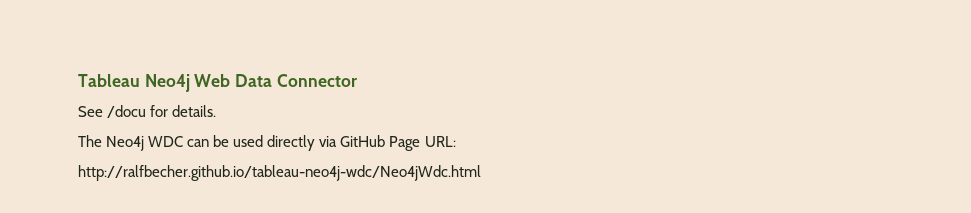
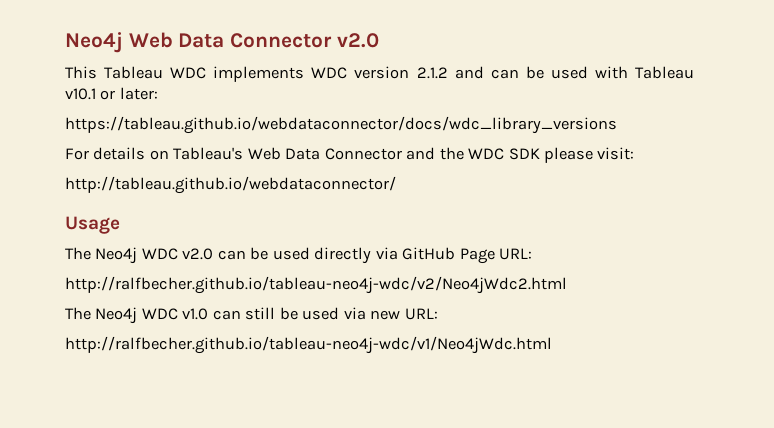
- Tableau Neo4j Web Data Connector
- See /docu for details.
- The Neo4j WDC can be used directly via GitHub Page URL:
+ Neo4j Web Data Connector v2.0
+ This Tableau WDC implements WDC version 2.1.2 and can be used with Tableau v10.1 or later:
+ https://tableau.github.io/webdataconnector/docs/wdc_library_versions
+ For details on Tableau's Web Data Connector and the WDC SDK please visit:
+ http://tableau.github.io/webdataconnector/
+ Usage
+ The Neo4j WDC v2.0 can be used directly via GitHub Page URL:
- http://ralfbecher.github.io/tableau-neo4j-wdc/Neo4jWdc.html
+ http://ralfbecher.github.io/tableau-neo4j-wdc/v2/Neo4jWdc2.html
+ The Neo4j WDC v1.0 can still be used via new URL:
+ http://ralfbecher.github.io/tableau-neo4j-wdc/v1/Neo4jWdc.html

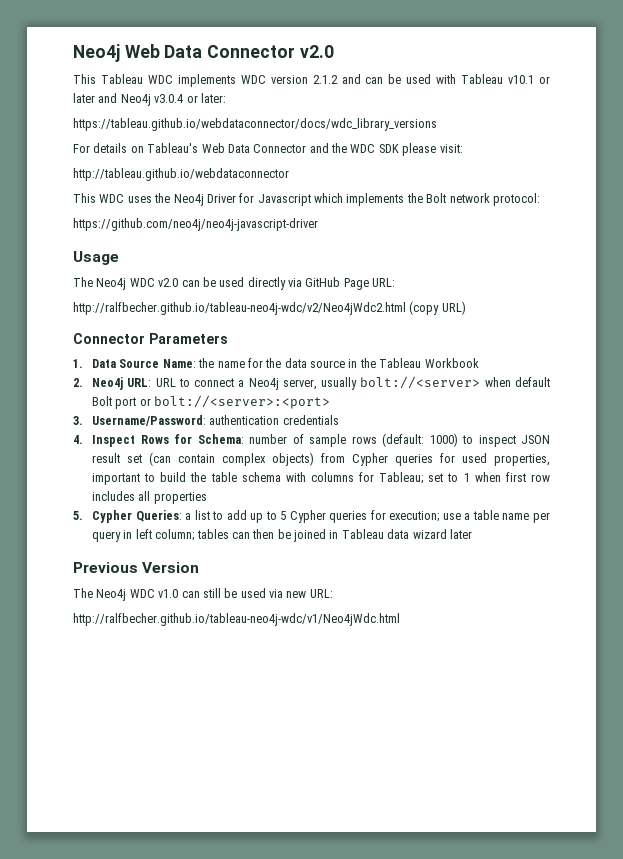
- This Tableau WDC implements WDC version 2.1.2 and can be used with Tableau v10.1 or later:
+ This Tableau WDC implements WDC version 2.1.2 and can be used with Tableau v10.1 or later and Neo4j v3.0.4 or later:
- http://tableau.github.io/webdataconnector/
+ http://tableau.github.io/webdataconnector
+ This WDC uses the Neo4j Driver for Javascript which implements the Bolt network protocol:
+ https://github.com/neo4j/neo4j-javascript-driver
- http://ralfbecher.github.io/tableau-neo4j-wdc/v2/Neo4jWdc2.html
+ http://ralfbecher.github.io/tableau-neo4j-wdc/v2/Neo4jWdc2.html (copy URL)
+ Connector Parameters
+ 1. Data Source Name: the name for the data source in the Tableau Workbook
+ 2. Neo4j URL: URL to connect a Neo4j server, usually bolt://<server> when default Bolt port or bolt://<server>:<port>
+ 3. Username/Password: authentication credentials
+ 4. Inspect Rows for Schema: number of sample rows (default: 1000) to inspect JSON result set (can contain complex objects) from Cypher queries for used properties, important to build the table schema with columns for Tableau; set to 1 when first row includes all properties
+ 5. Cypher Queries: a list to add up to 5 Cypher queries for execution; use a table name per query in left column; tables can then be joined in Tableau data wizard later
+ Previous Version

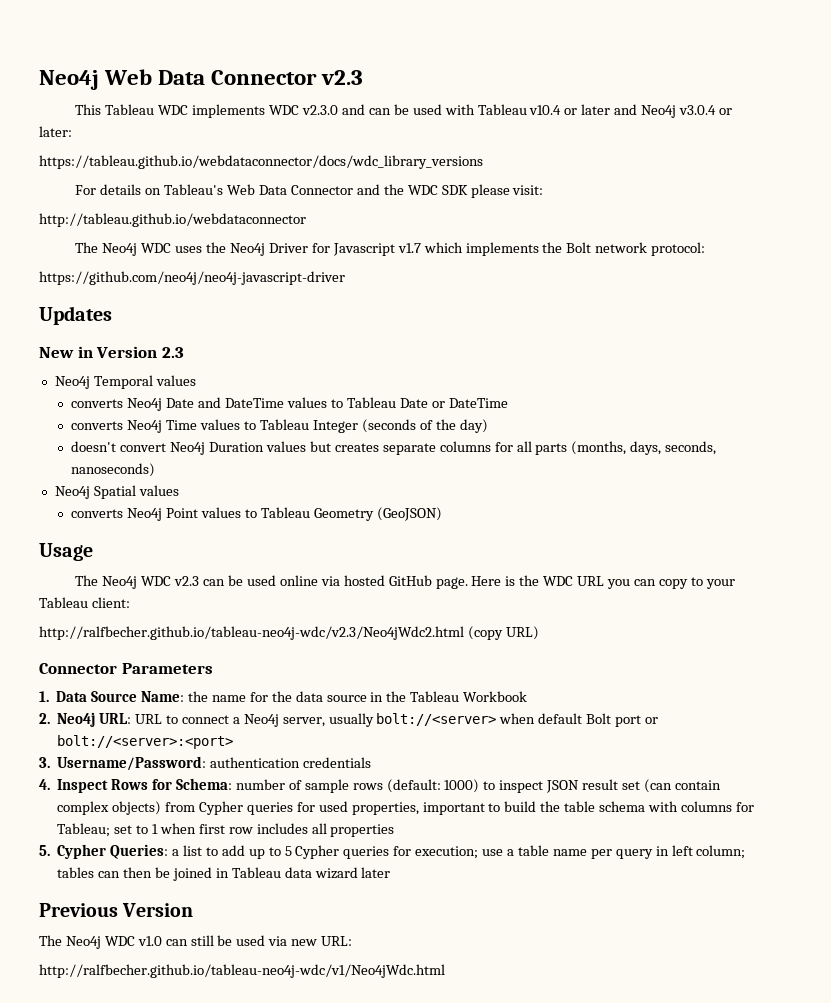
- Neo4j Web Data Connector v2.0
+ Neo4j Web Data Connector v2.3
- This Tableau WDC implements WDC version 2.1.2 and can be used with Tableau v10.1 or later and Neo4j v3.0.4 or later:
+ This Tableau WDC implements WDC v2.3.0 and can be used with Tableau v10.4 or later and Neo4j v3.0.4 or later:
- This WDC uses the Neo4j Driver for Javascript which implements the Bolt network protocol:
+ The Neo4j WDC uses the Neo4j Driver for Javascript v1.7 which implements the Bolt network protocol:
+ Updates
+ New in Version 2.3
+ Neo4j Temporal values
+ converts Neo4j Date and DateTime values to Tableau Date or DateTime
+ converts Neo4j Time values to Tableau Integer (seconds of the day)
+ doesn't convert Neo4j Duration values but creates separate columns for all parts (months, days, seconds, nanoseconds)
+ Neo4j Spatial values
+ converts Neo4j Point values to Tableau Geometry (GeoJSON)
- The Neo4j WDC v2.0 can be used directly via GitHub Page URL:
- http://ralfbecher.github.io/tableau-neo4j-wdc/v2/Neo4jWdc2.html (copy URL)
+ The Neo4j WDC v2.3 can be used online via hosted GitHub page. Here is the WDC URL you can copy to your Tableau client:
+ http://ralfbecher.github.io/tableau-neo4j-wdc/v2.3/Neo4jWdc2.html (copy URL)

